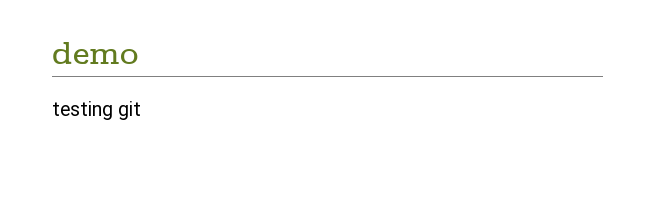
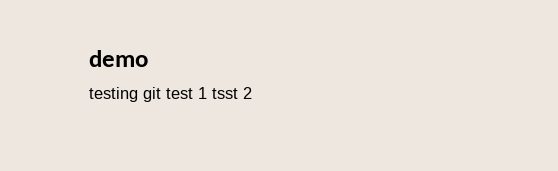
- testing git
+ testing git test 1 tsst 2

